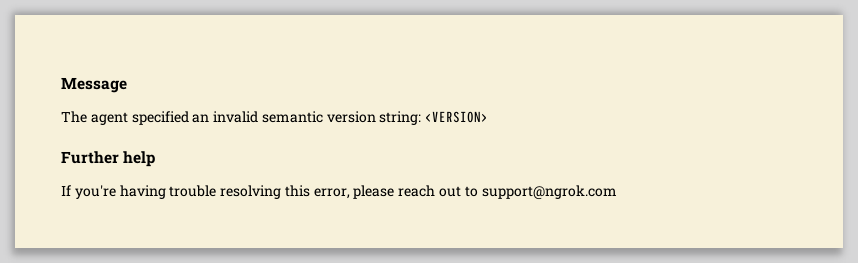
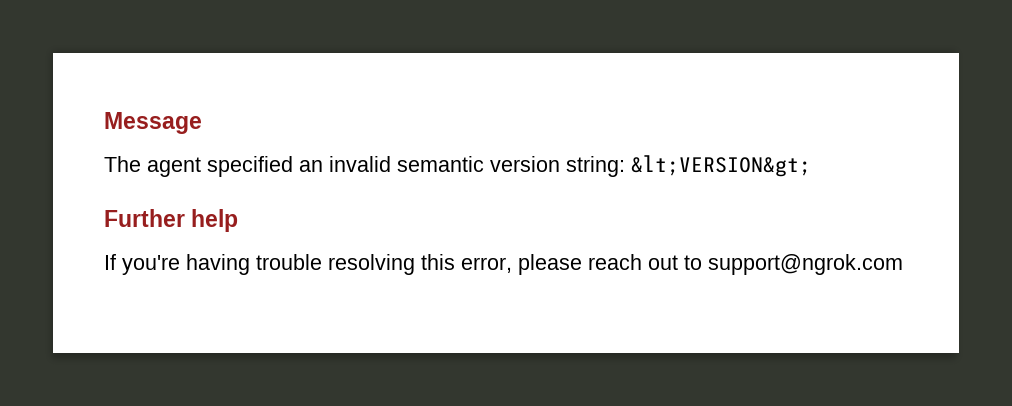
- The agent specified an invalid semantic version string: <VERSION>
+ The agent specified an invalid semantic version string: &lt;VERSION&gt;

